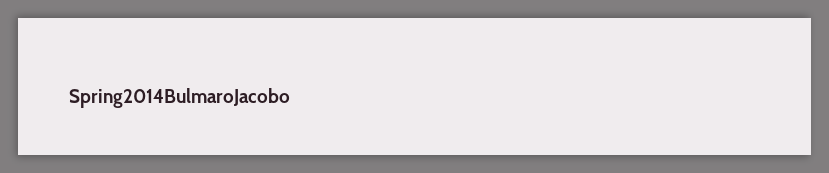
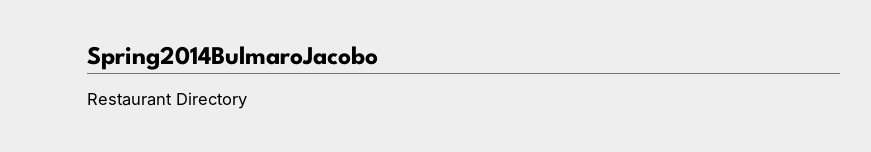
+ Restaurant Directory

